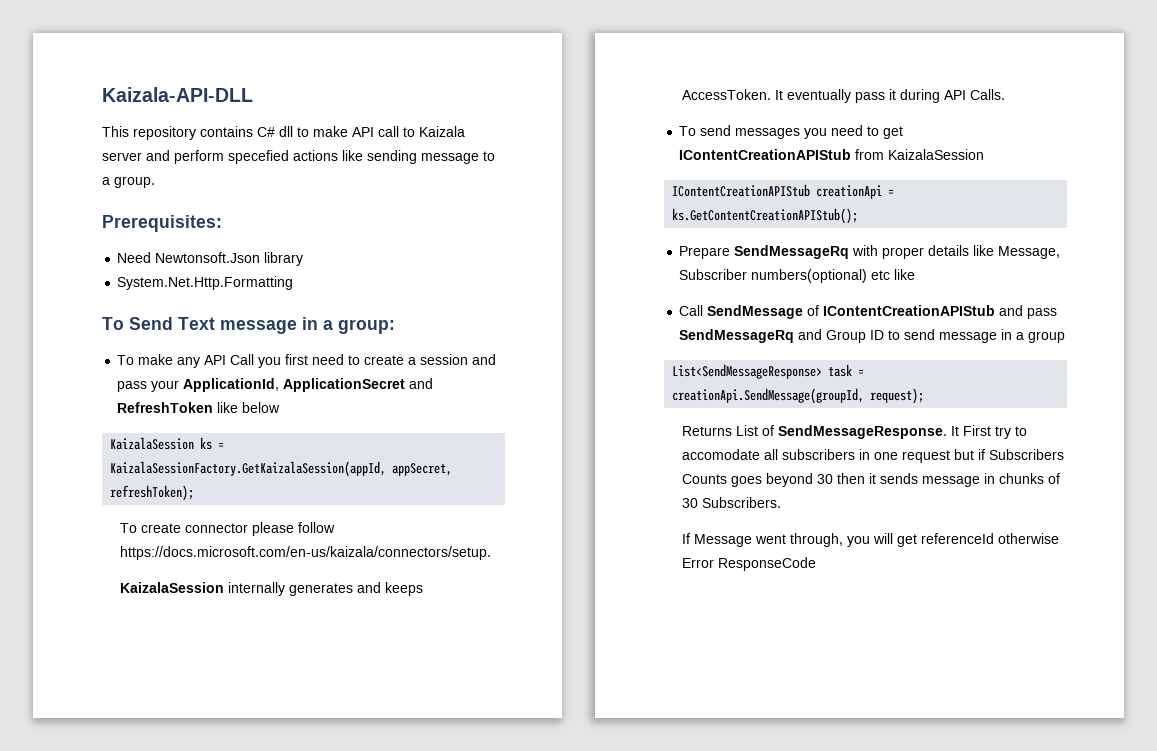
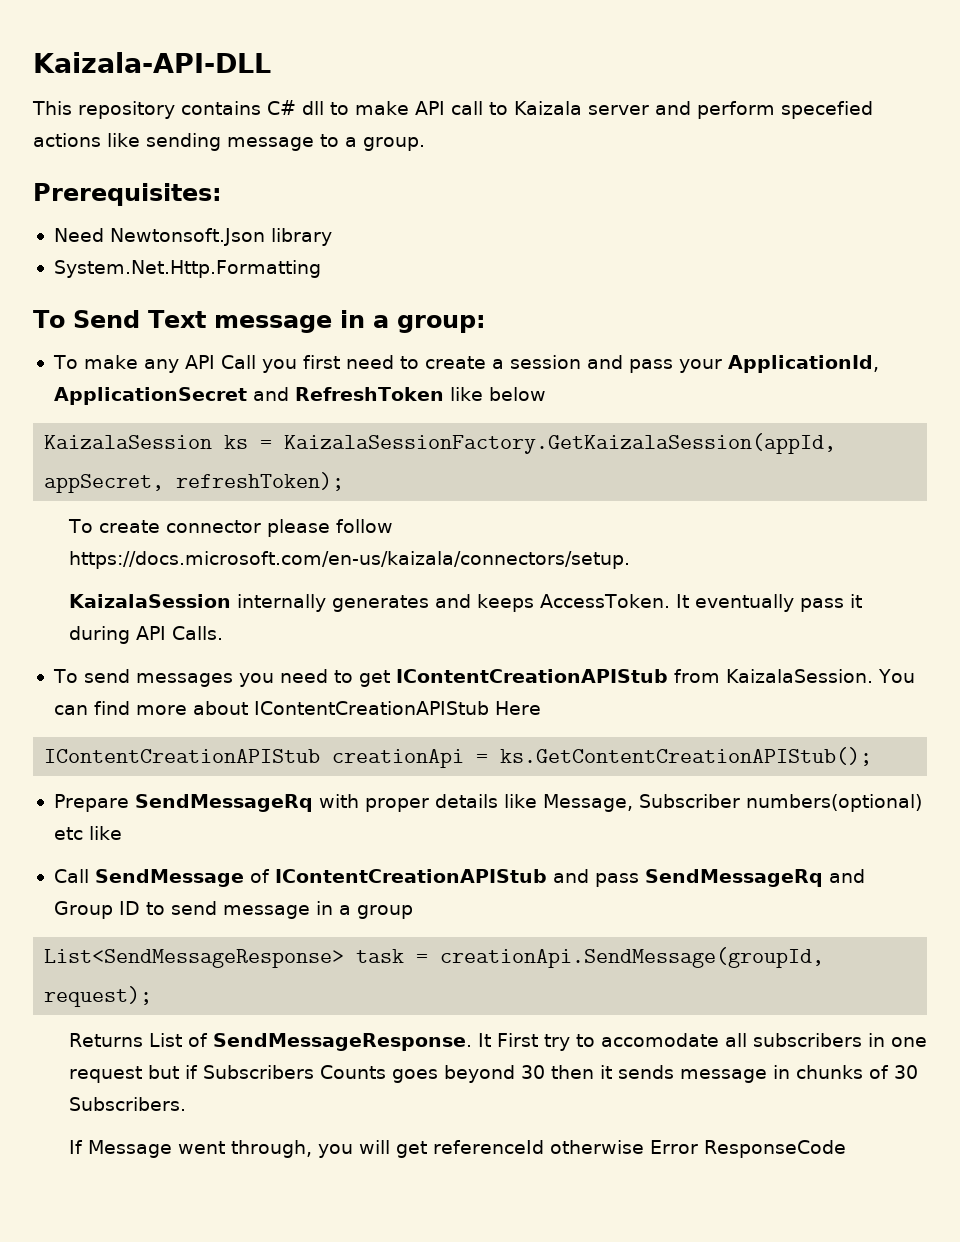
- To send messages you need to get IContentCreationAPIStub from KaizalaSession
+ To send messages you need to get IContentCreationAPIStub from KaizalaSession. You can find more about IContentCreationAPIStub Here

